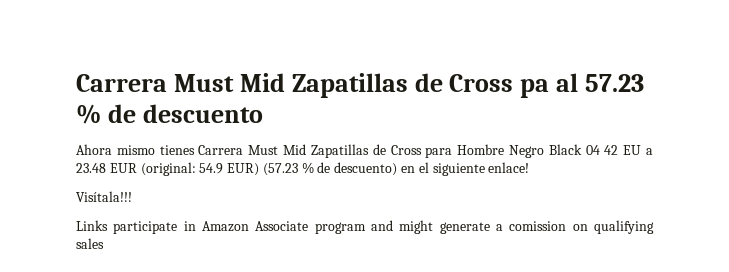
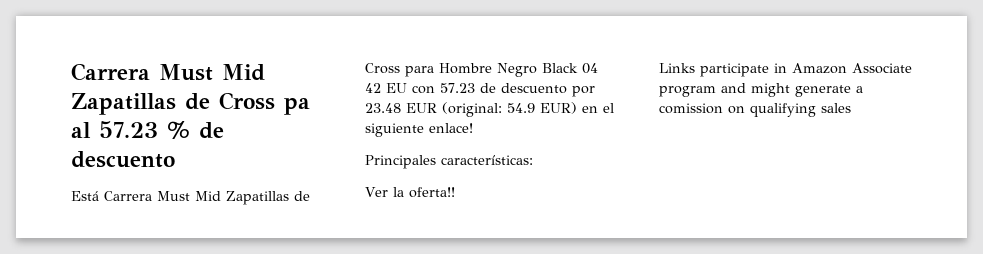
- Ahora mismo tienes Carrera Must Mid Zapatillas de Cross para Hombre Negro Black 04 42 EU a 23.48 EUR (original: 54.9 EUR) (57.23 % de descuento) en el siguiente enlace!
+ Está Carrera Must Mid Zapatillas de Cross para Hombre Negro Black 04 42 EU con 57.23 de descuento por 23.48 EUR (original: 54.9 EUR) en el siguiente enlace!
- Visítala!!!
+ Principales características:
+ Ver la oferta!!

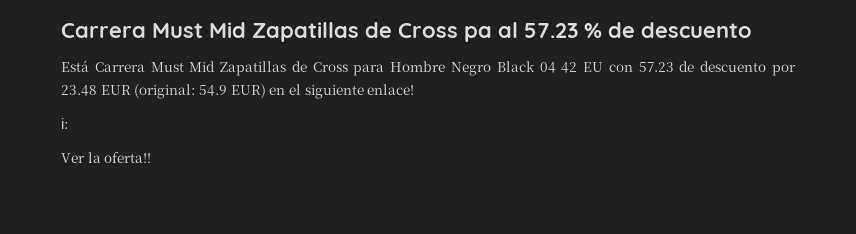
- Principales características:
+ ℹ:
- Links participate in Amazon Associate program and might generate a comission on qualifying sales

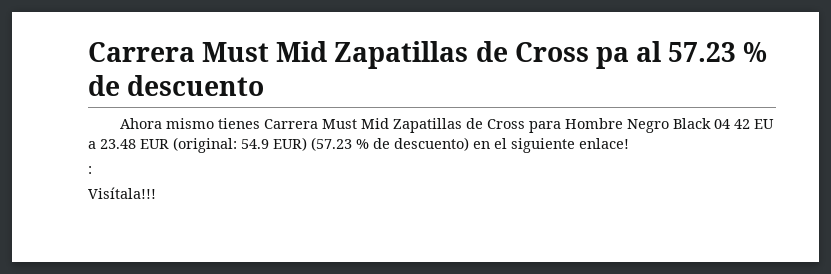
- Está Carrera Must Mid Zapatillas de Cross para Hombre Negro Black 04 42 EU con 57.23 de descuento por 23.48 EUR (original: 54.9 EUR) en el siguiente enlace!
+ Ahora mismo tienes Carrera Must Mid Zapatillas de Cross para Hombre Negro Black 04 42 EU a 23.48 EUR (original: 54.9 EUR) (57.23 % de descuento) en el siguiente enlace!
- ℹ:
- Ver la oferta!!
+ :
+ Visítala!!!

